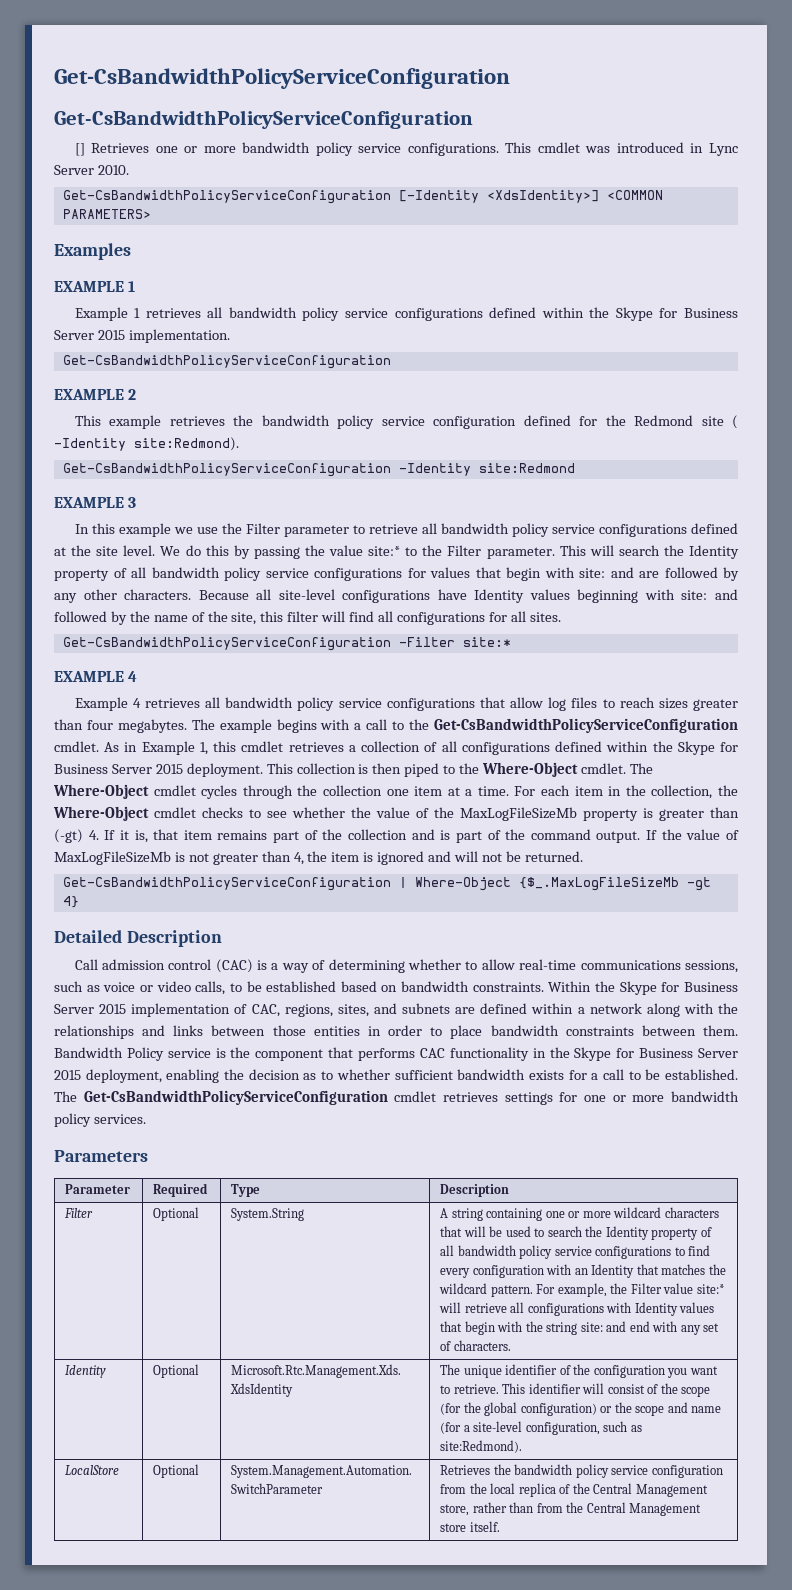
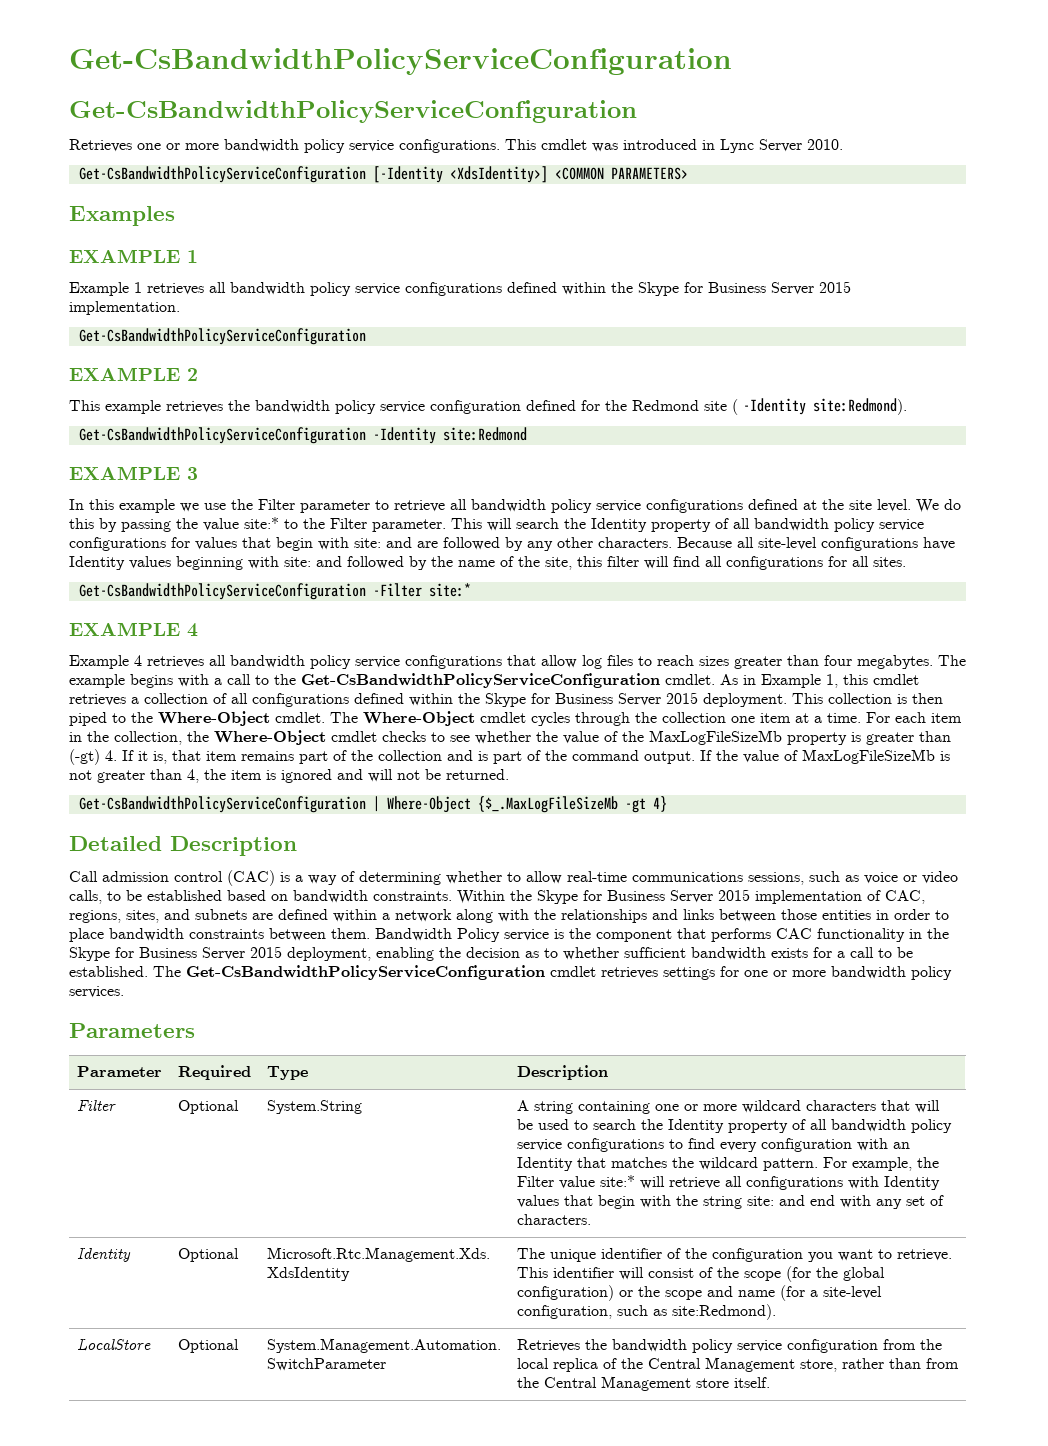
- [] Retrieves one or more bandwidth policy service configurations.
+ Retrieves one or more bandwidth policy service configurations.

